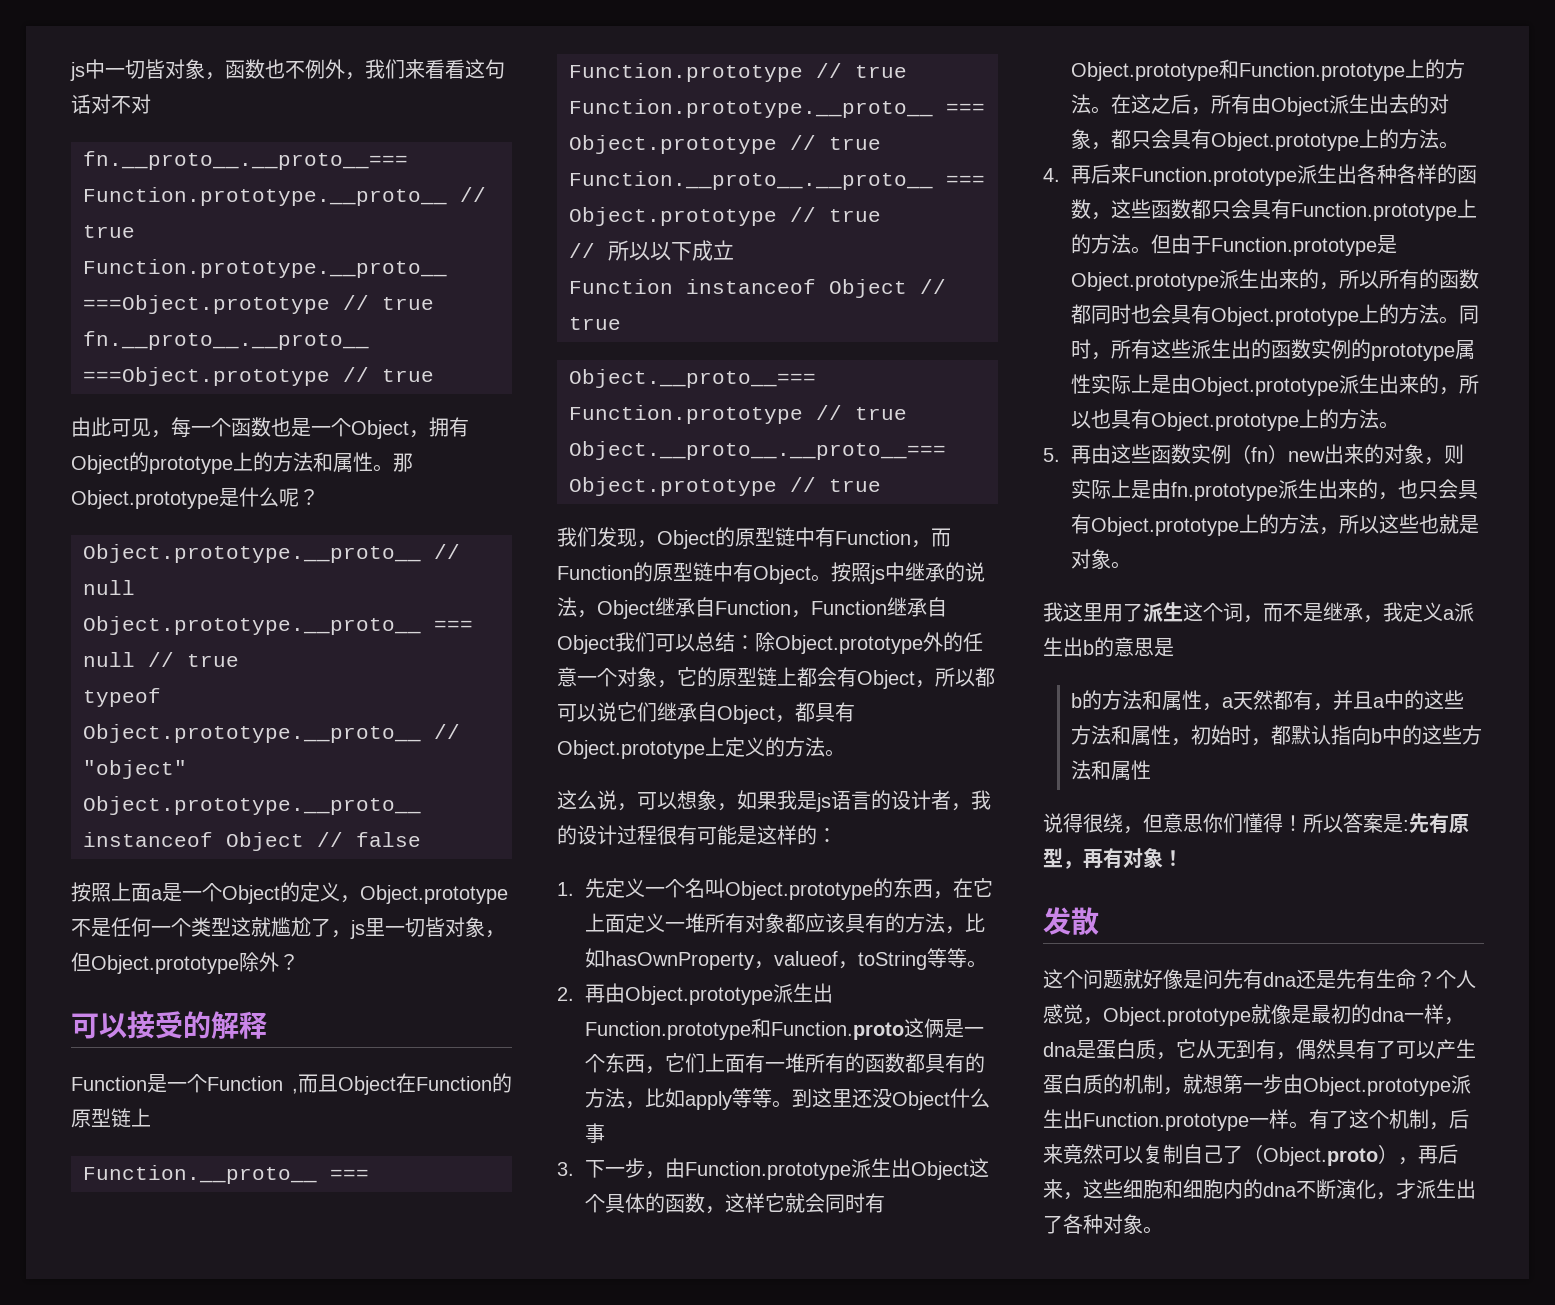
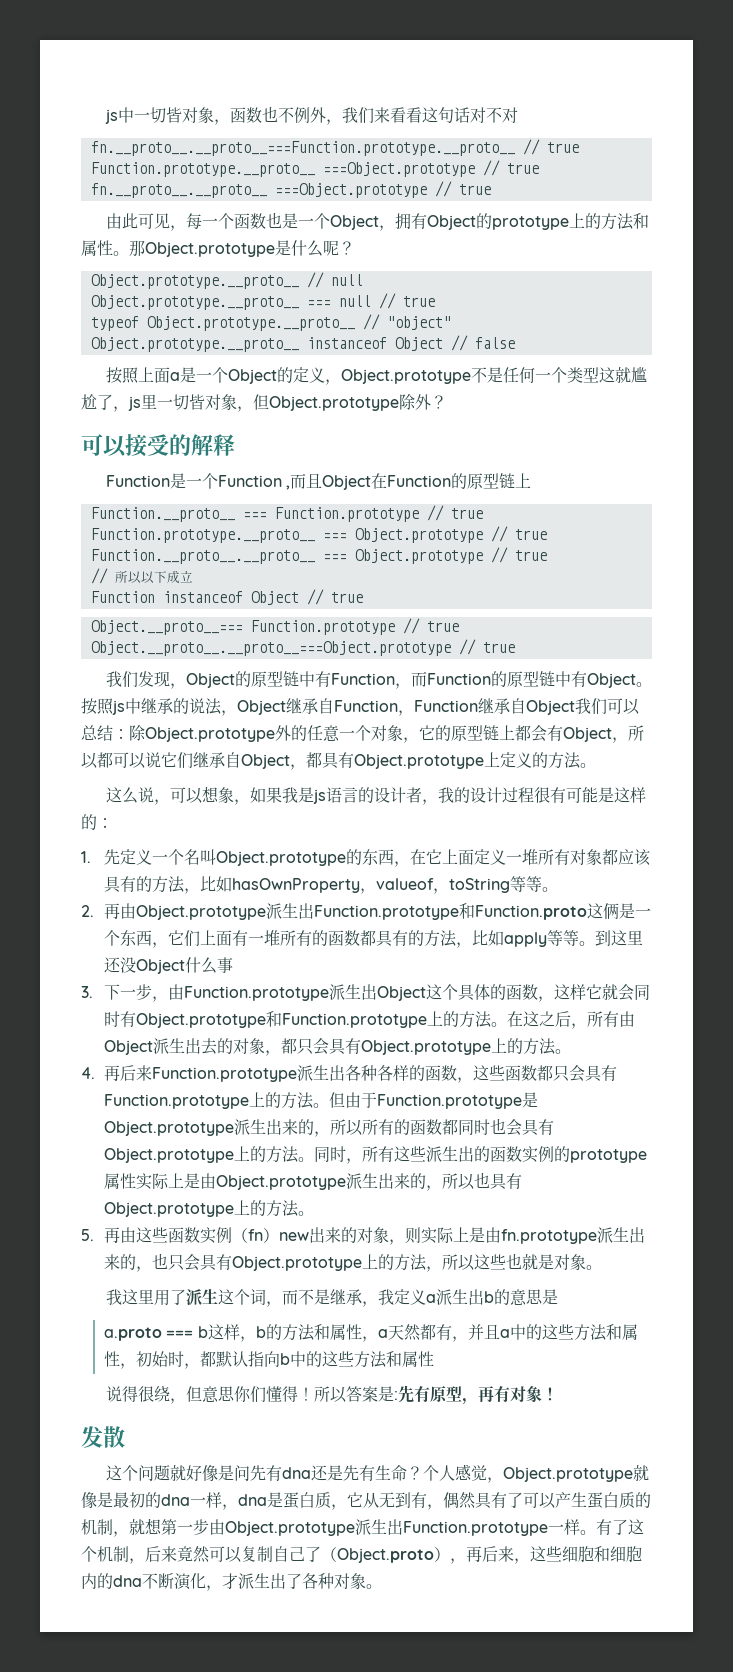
- b的方法和属性，a天然都有，并且a中的这些方法和属性，初始时，都默认指向b中的这些方法和属性
+ a.proto === b这样，b的方法和属性，a天然都有，并且a中的这些方法和属性，初始时，都默认指向b中的这些方法和属性

